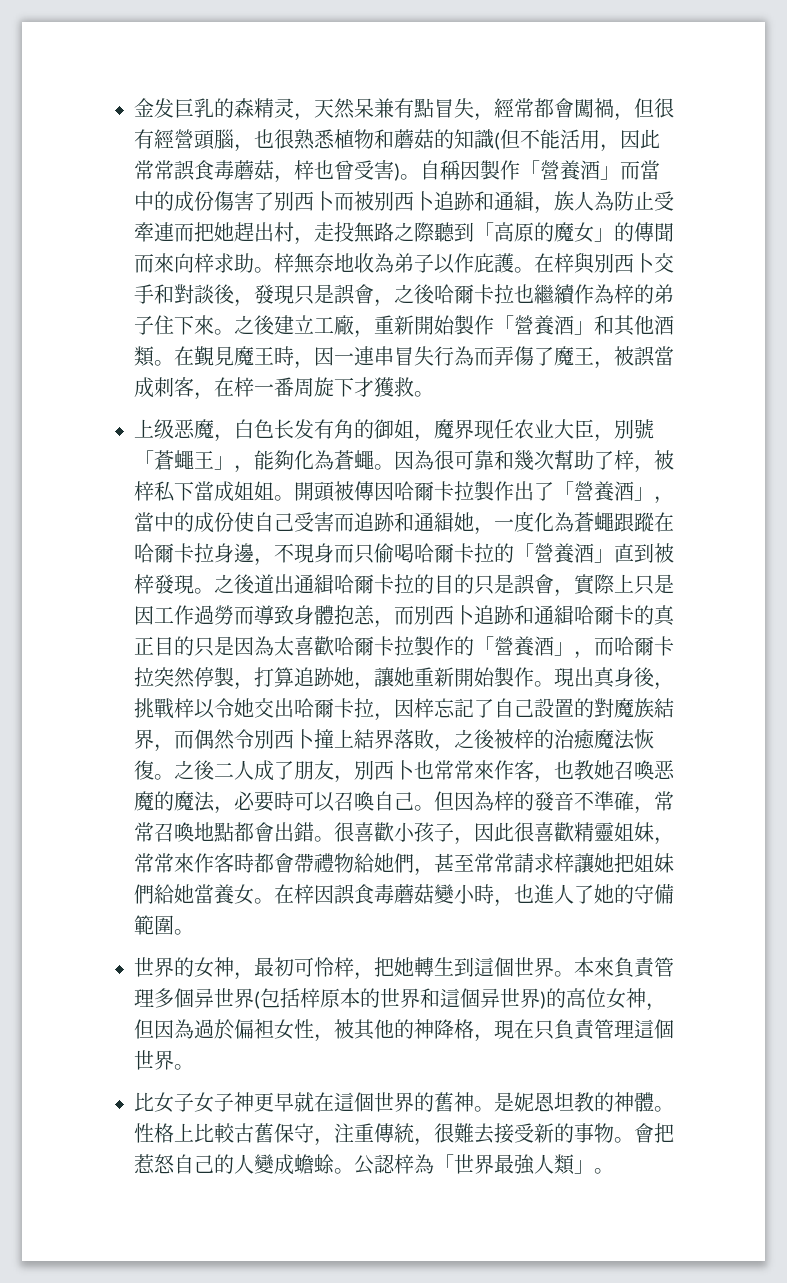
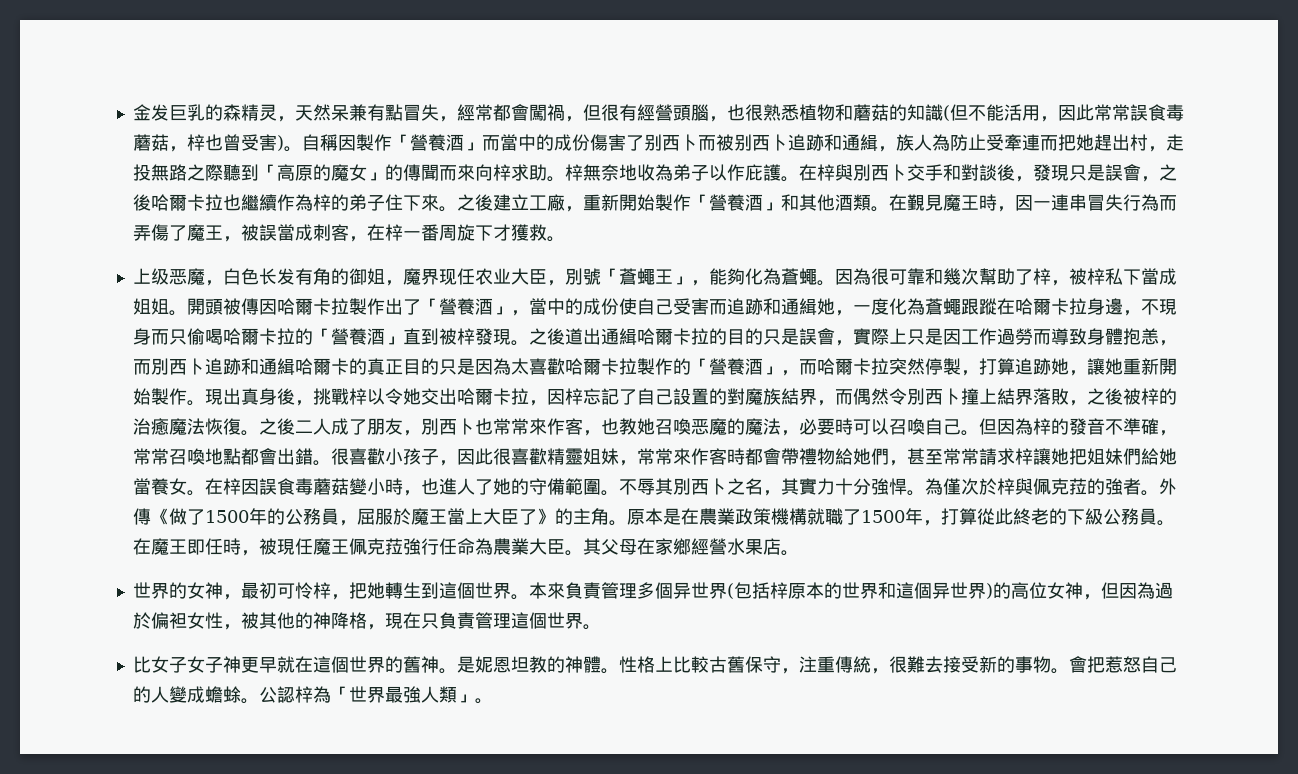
+ 不辱其別西卜之名，其實力十分強悍。為僅次於梓與佩克菈的強者。外傳《做了1500年的公務員，屈服於魔王當上大臣了》的主角。原本是在農業政策機構就職了1500年，打算從此終老的下級公務員。在魔王即任時，被現任魔王佩克菈強行任命為農業大臣。其父母在家鄉經營水果店。

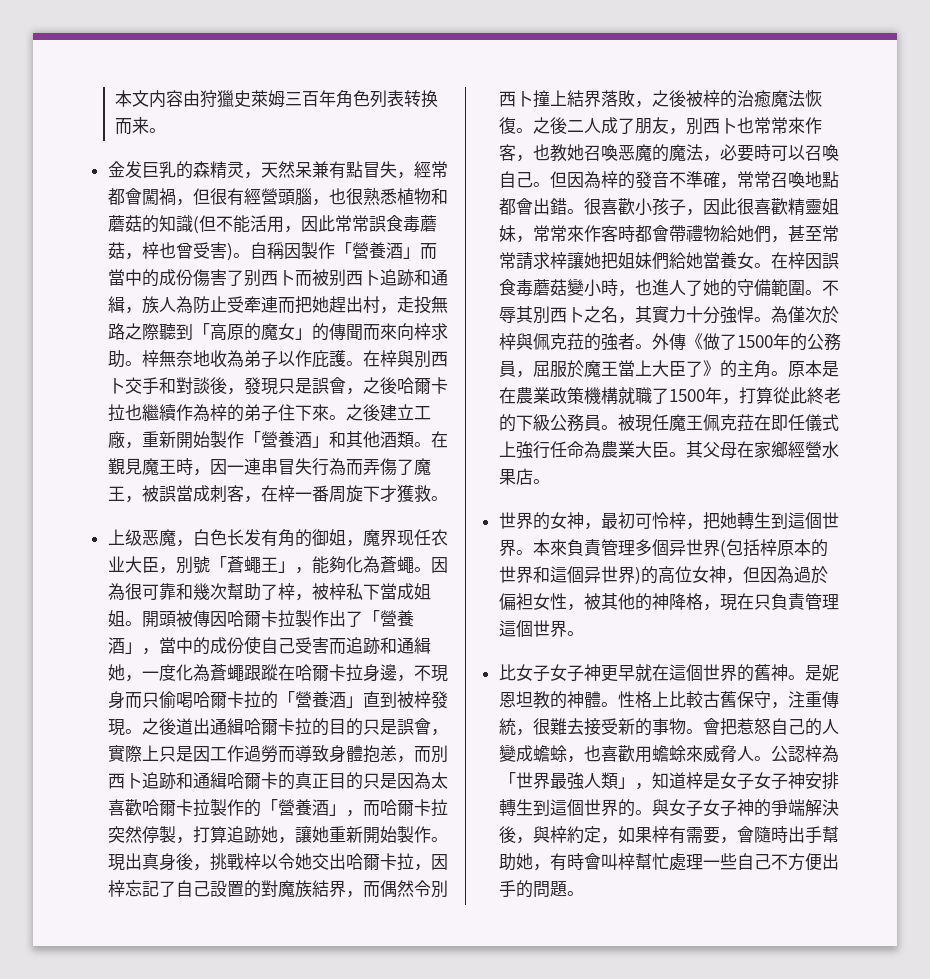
+ 本文内容由狩獵史萊姆三百年角色列表转换而来。
- 在魔王即任時，被現任魔王佩克菈強行任命為農業大臣。
+ 被現任魔王佩克菈在即任儀式上強行任命為農業大臣。
- 會把惹怒自己的人變成蟾蜍。
+ 會把惹怒自己的人變成蟾蜍，也喜歡用蟾蜍來威脅人。
- 公認梓為「世界最強人類」。
+ 公認梓為「世界最強人類」，知道梓是女子女子神安排轉生到這個世界的。與女子女子神的爭端解決後，與梓約定，如果梓有需要，會隨時出手幫助她，有時會叫梓幫忙處理一些自己不方便出手的問題。

